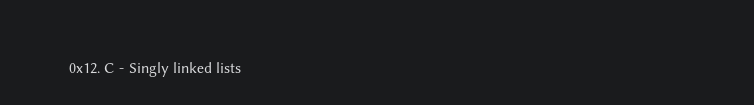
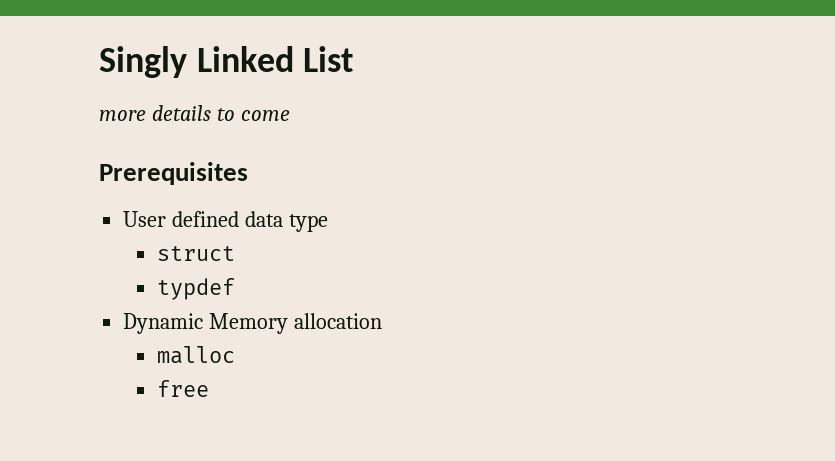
- 0x12. C - Singly linked lists
+ Singly Linked List
+ more details to come
+ Prerequisites
+ User defined data type
+ struct
+ typdef
+ Dynamic Memory allocation
+ malloc
+ free

